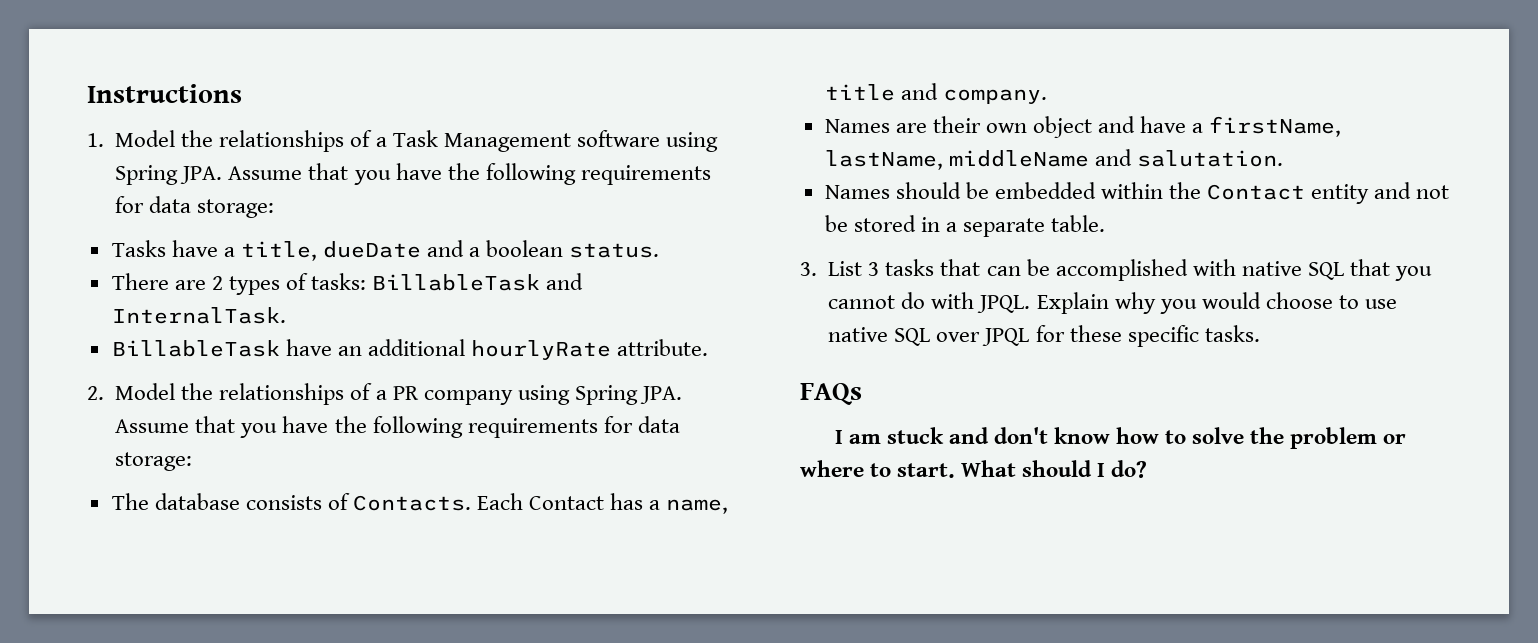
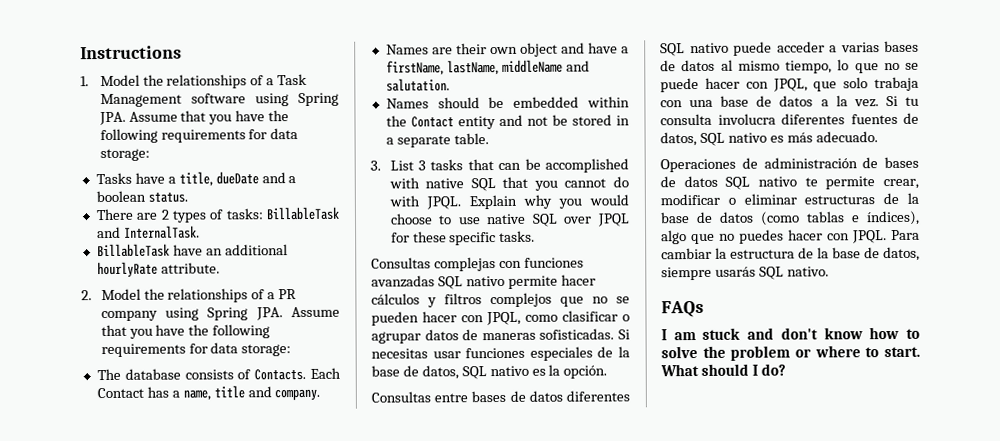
+ Consultas complejas con funciones avanzadas SQL nativo permite hacer cálculos y filtros complejos que no se pueden hacer con JPQL, como clasificar o agrupar datos de maneras sofisticadas. Si necesitas usar funciones especiales de la base de datos, SQL nativo es la opción.
+ Consultas entre bases de datos diferentes SQL nativo puede acceder a varias bases de datos al mismo tiempo, lo que no se puede hacer con JPQL, que solo trabaja con una base de datos a la vez. Si tu consulta involucra diferentes fuentes de datos, SQL nativo es más adecuado.
+ Operaciones de administración de bases de datos SQL nativo te permite crear, modificar o eliminar estructuras de la base de datos (como tablas e índices), algo que no puedes hacer con JPQL. Para cambiar la estructura de la base de datos, siempre usarás SQL nativo.

